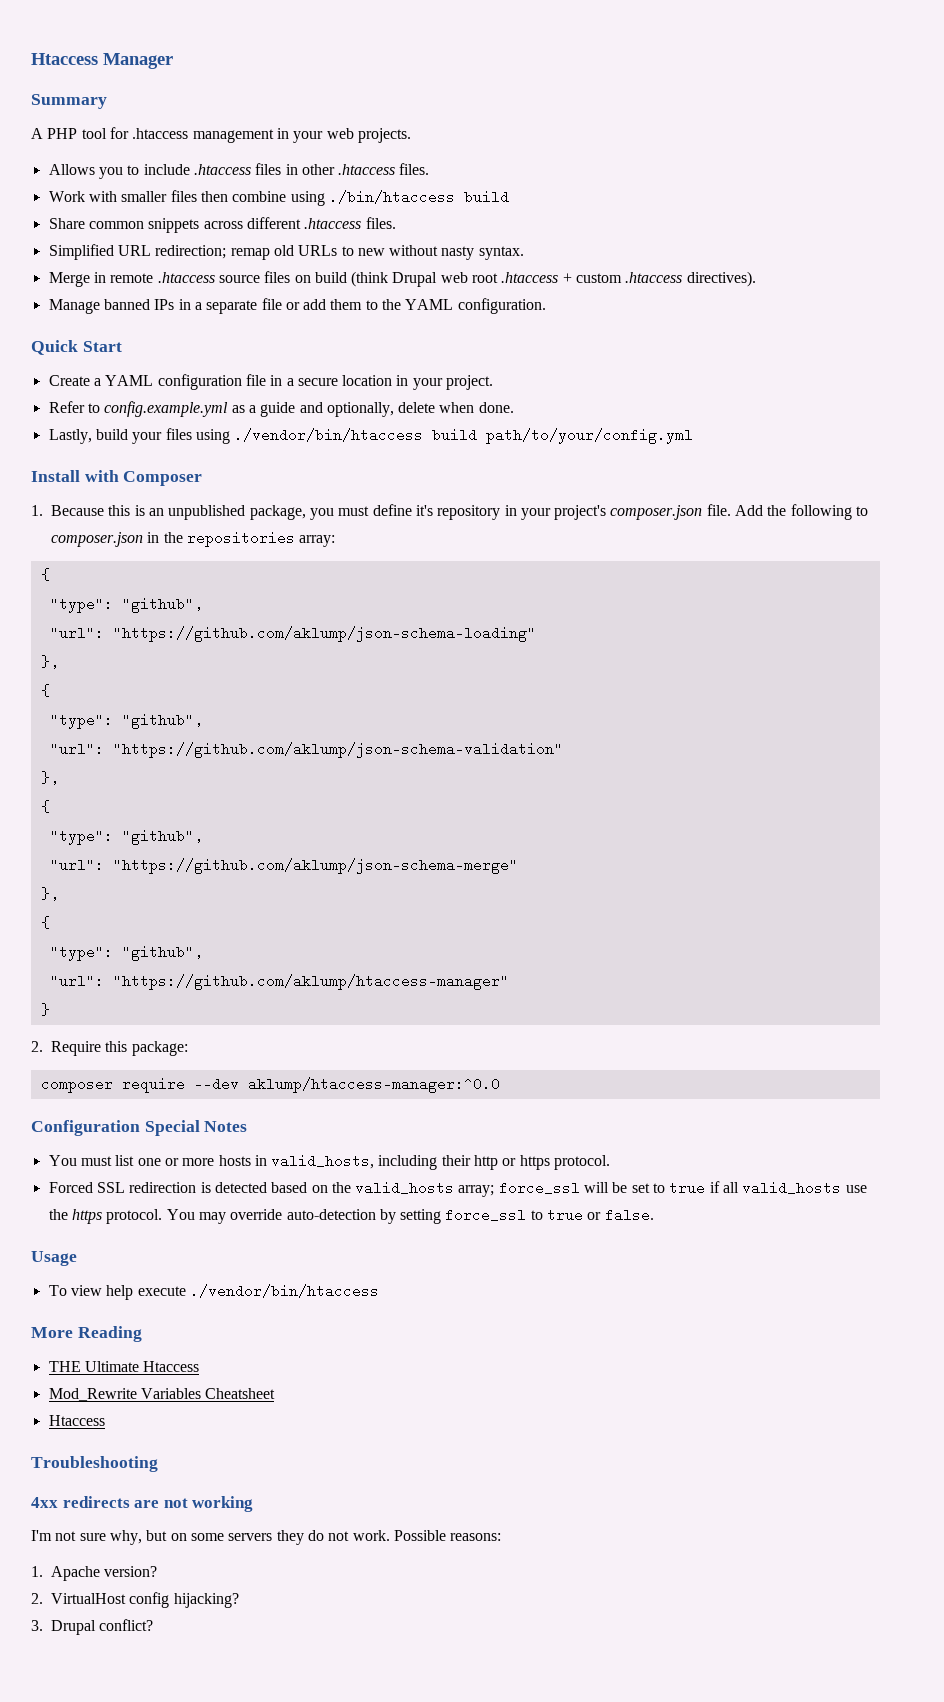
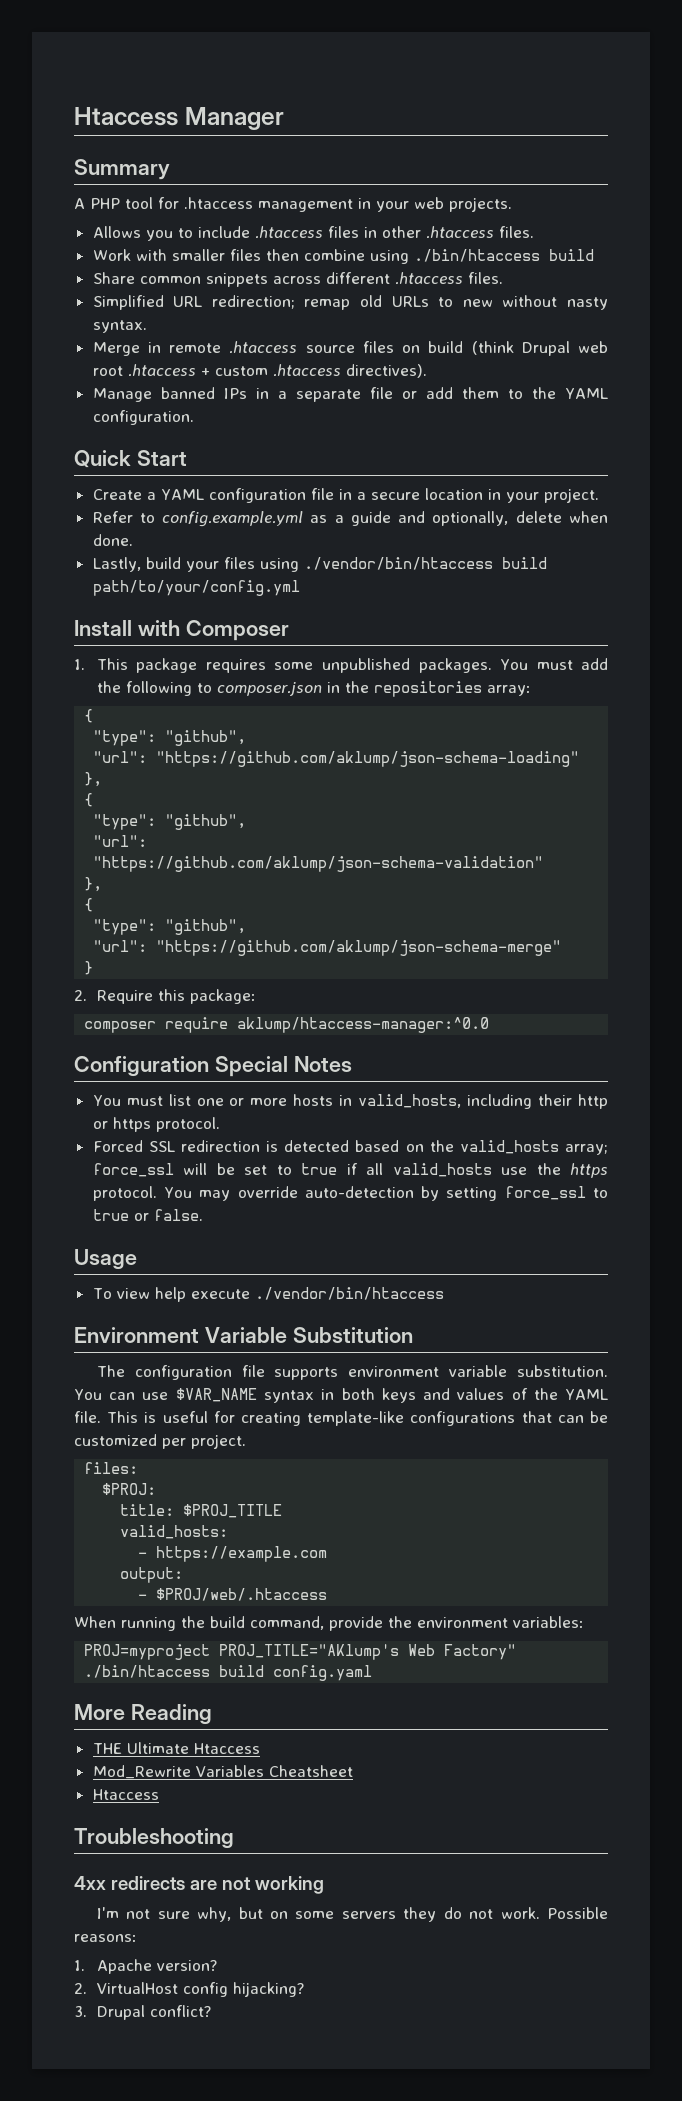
- 1. Because this is an unpublished package, you must define it's repository in your project's composer.json file. Add the following to composer.json in the repositories array:
+ 1. This package requires some unpublished packages. You must add the following to composer.json in the repositories array:
  "url": "https://github.com/aklump/json-schema-merge"
- },
- {
- "type": "github",
- "url": "https://github.com/aklump/htaccess-manager"
- composer require --dev aklump/htaccess-manager:^0.0
+ composer require aklump/htaccess-manager:^0.0
+ Environment Variable Substitution
+ The configuration file supports environment variable substitution. You can use $VAR_NAME syntax in both keys and values of the YAML file. This is useful for creating template-like configurations that can be customized per project.
+ files:
+ $PROJ:
+ title: $PROJ_TITLE
+ valid_hosts:
+ - https://example.com
+ output:
+ - $PROJ/web/.htaccess
+ When running the build command, provide the environment variables:
+ PROJ=myproject PROJ_TITLE="AKlump's Web Factory" ./bin/htaccess build config.yaml

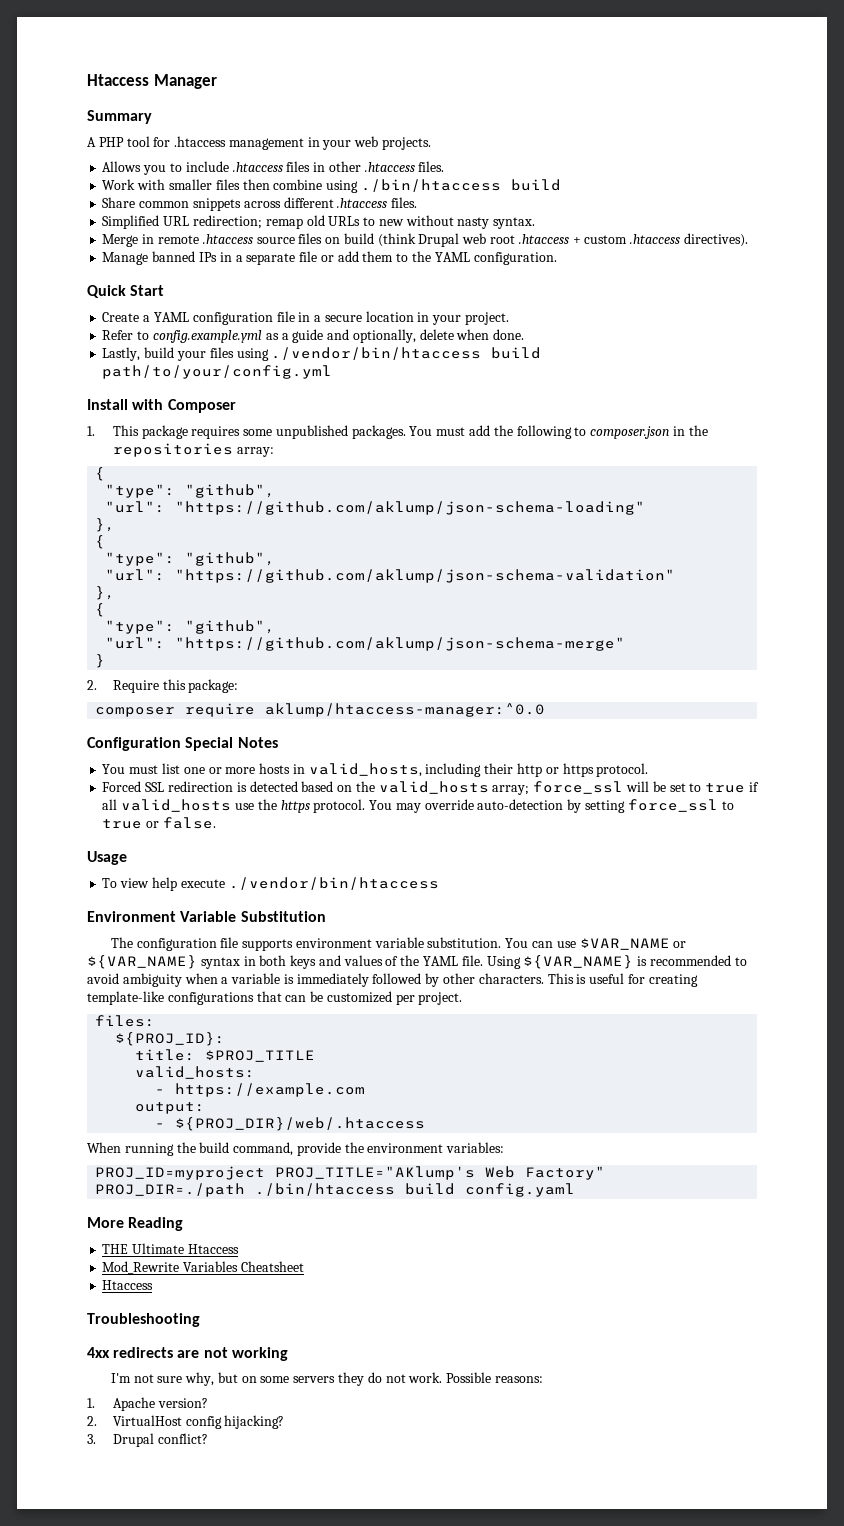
- You can use $VAR_NAME syntax in both keys and values of the YAML file.
+ You can use $VAR_NAME or ${VAR_NAME} syntax in both keys and values of the YAML file.
+ Using ${VAR_NAME} is recommended to avoid ambiguity when a variable is immediately followed by other characters.
- $PROJ:
+ ${PROJ_ID}:
- - $PROJ/web/.htaccess
+ - ${PROJ_DIR}/web/.htaccess
- PROJ=myproject PROJ_TITLE="AKlump's Web Factory" ./bin/htaccess build config.yaml
+ PROJ_ID=myproject PROJ_TITLE="AKlump's Web Factory" PROJ_DIR=./path ./bin/htaccess build config.yaml

